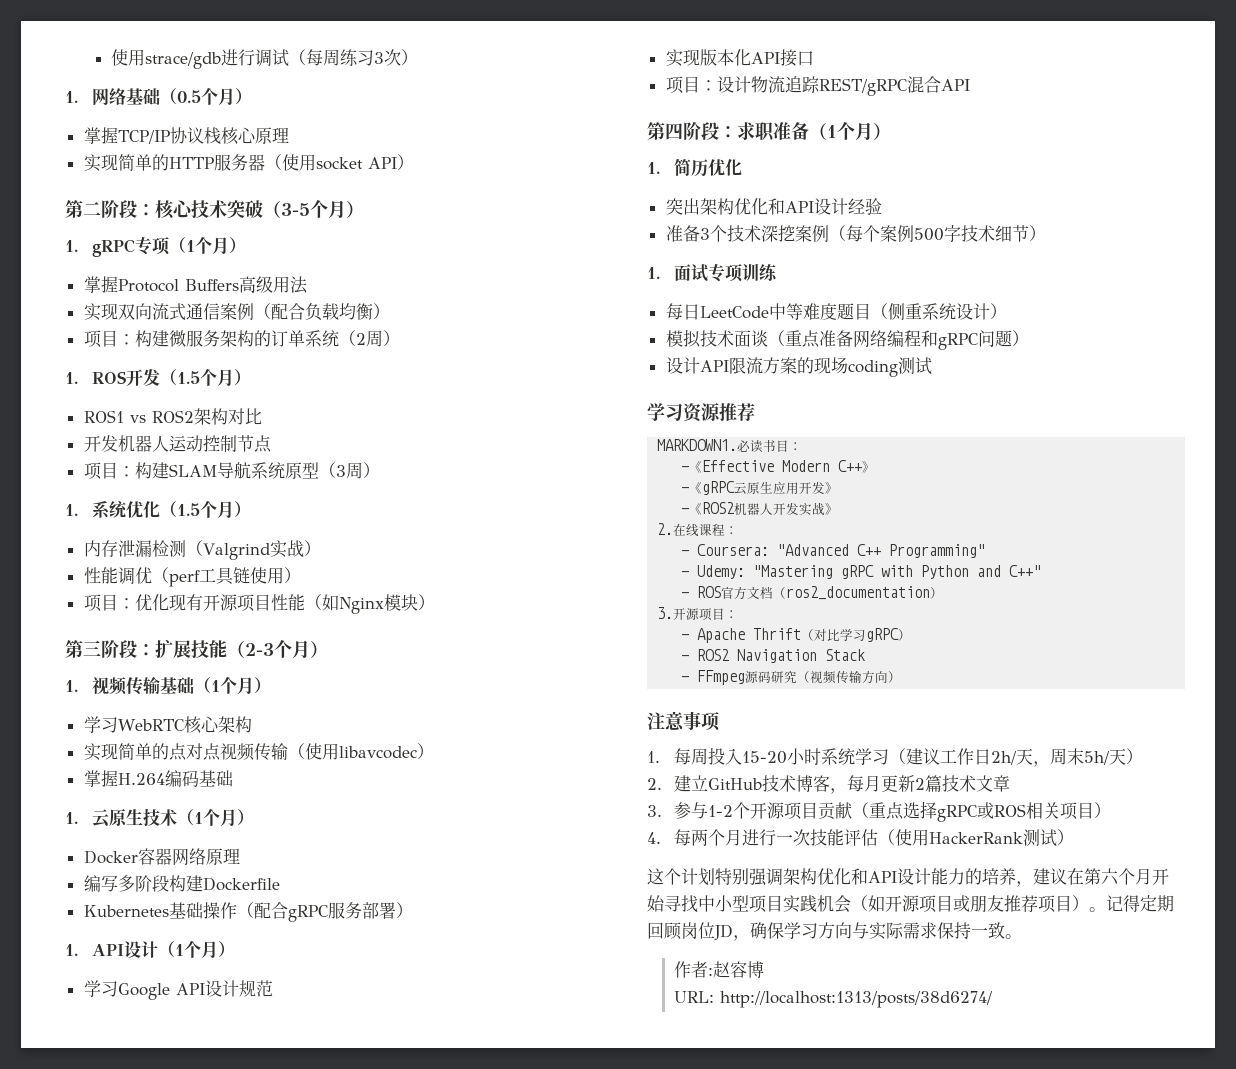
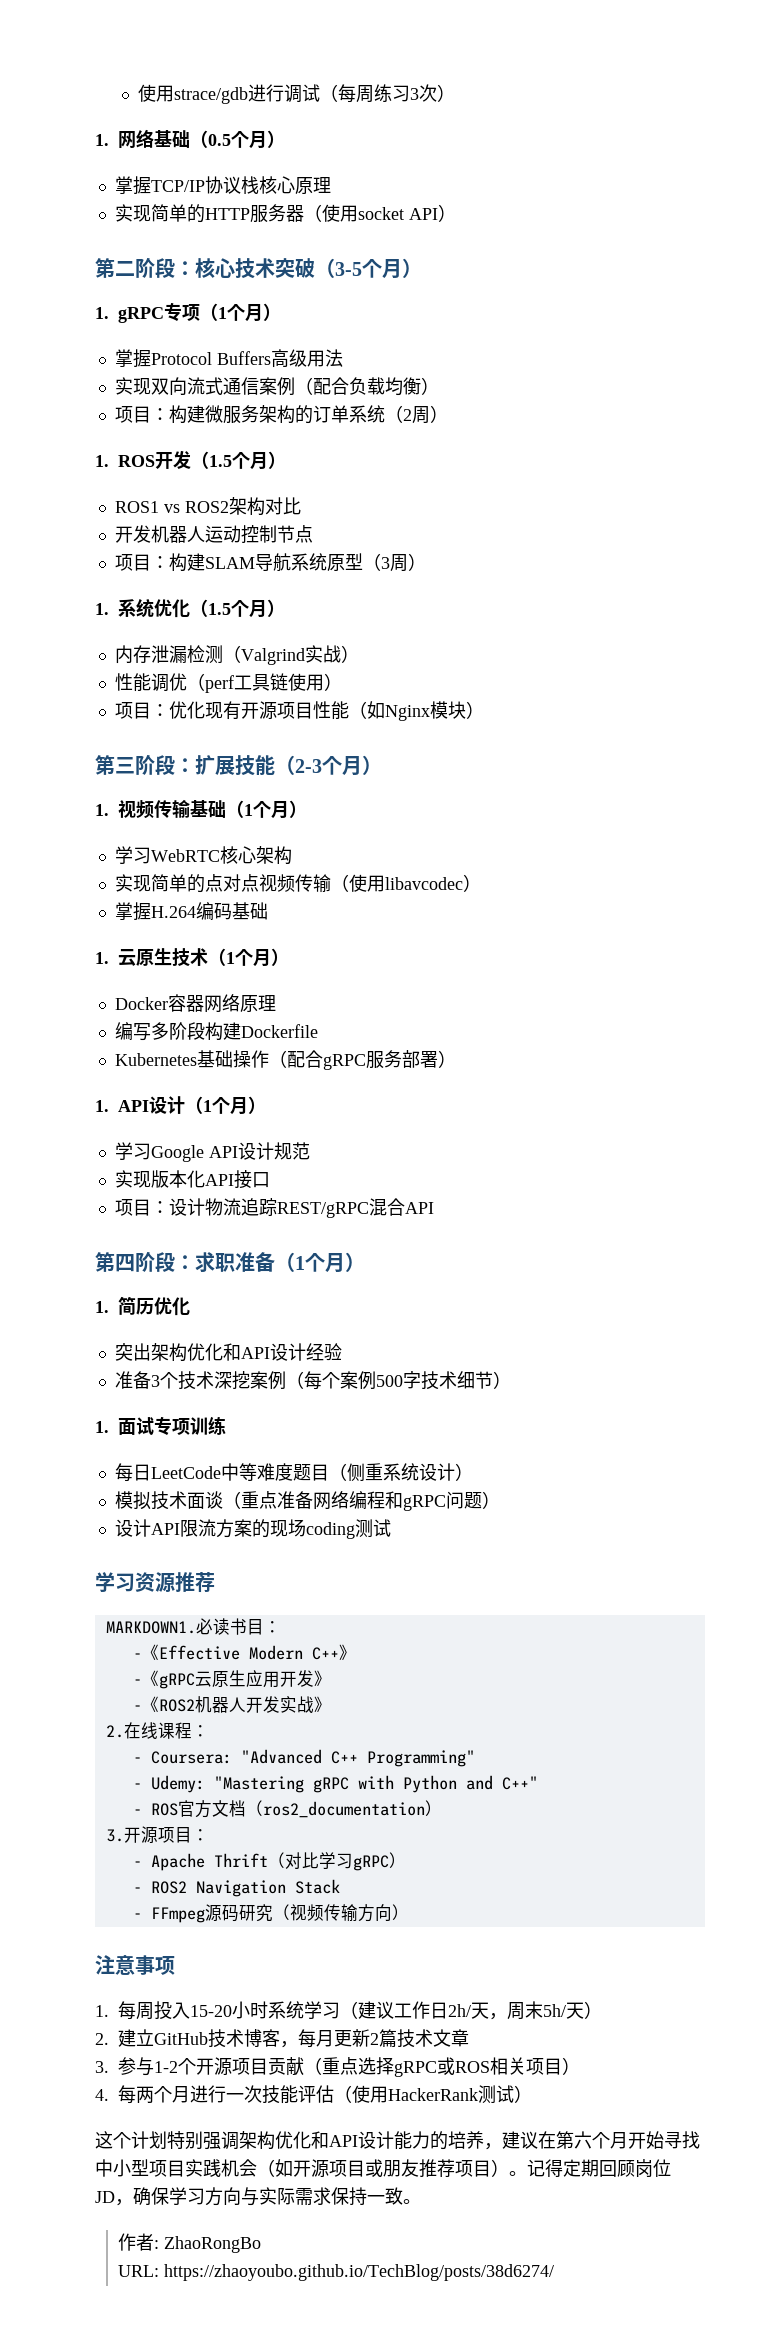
- 作者:赵容博
+ 作者: ZhaoRongBo
- URL: http://localhost:1313/posts/38d6274/
+ URL: https://zhaoyoubo.github.io/TechBlog/posts/38d6274/

